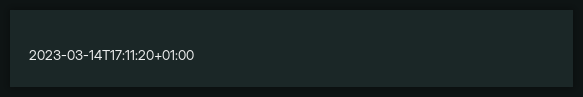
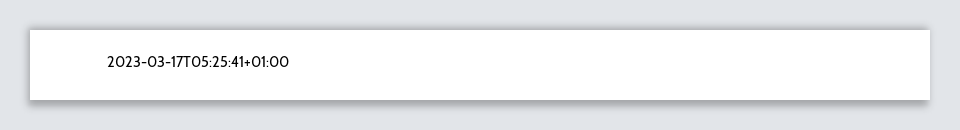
- 2023-03-14T17:11:20+01:00
+ 2023-03-17T05:25:41+01:00

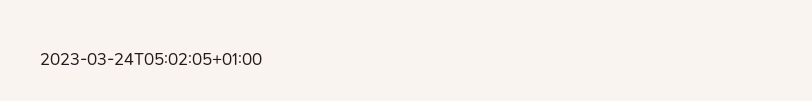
- 2023-03-17T05:25:41+01:00
+ 2023-03-24T05:02:05+01:00

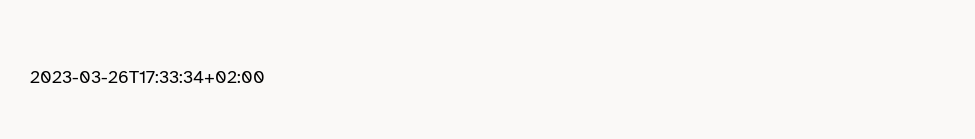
- 2023-03-24T05:02:05+01:00
+ 2023-03-26T17:33:34+02:00

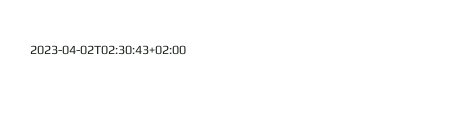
- 2023-03-26T17:33:34+02:00
+ 2023-04-02T02:30:43+02:00

